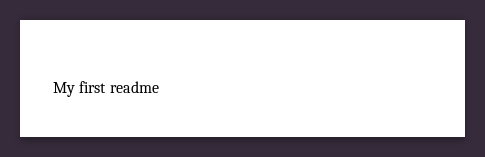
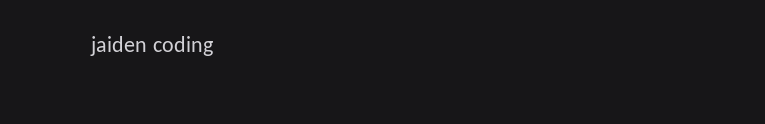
- My first readme
+ jaiden coding

